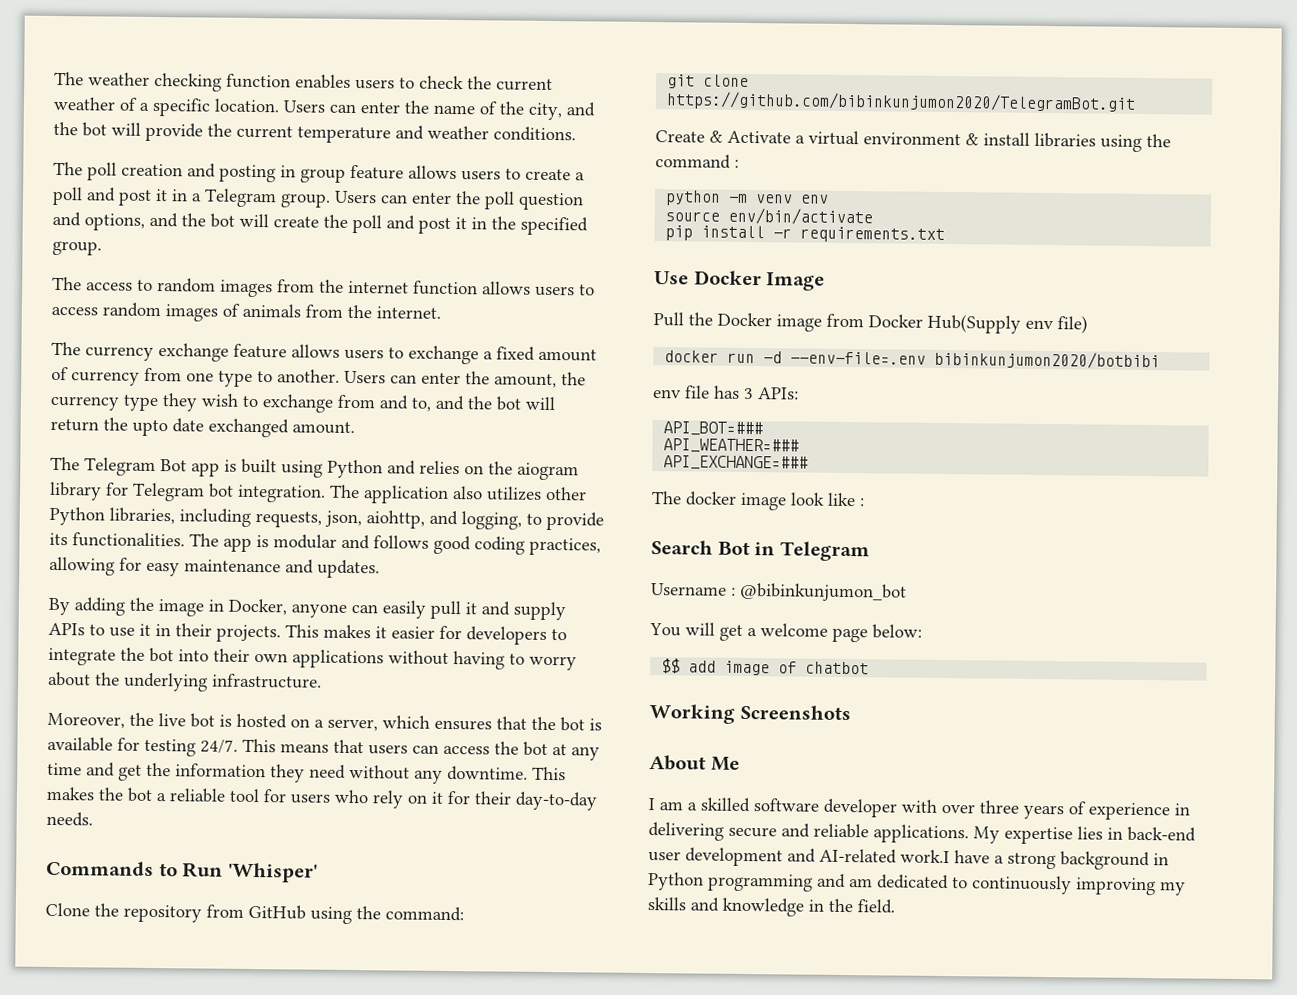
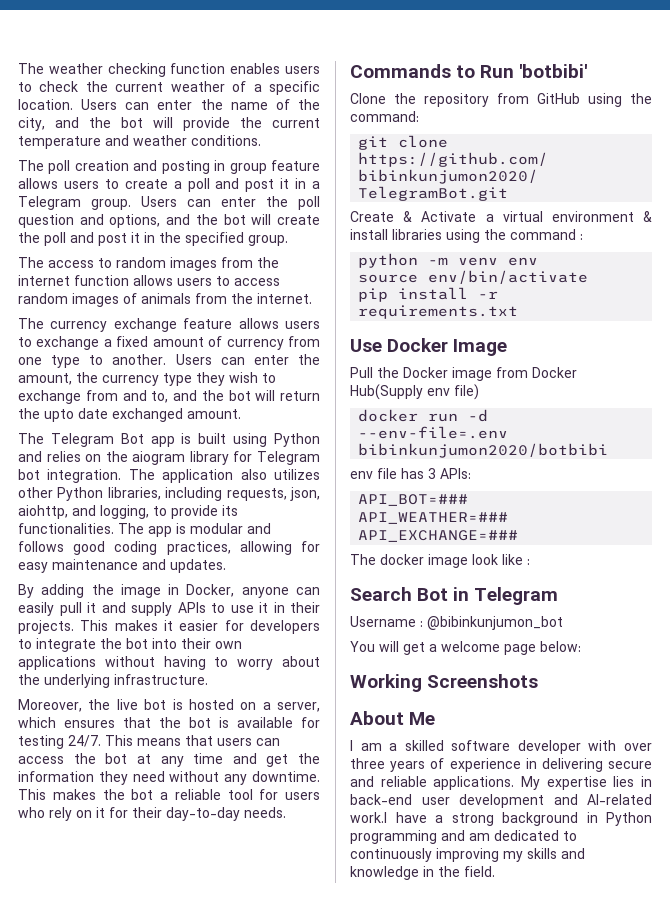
- Commands to Run 'Whisper'
+ Commands to Run 'botbibi'
- $$ add image of chatbot

